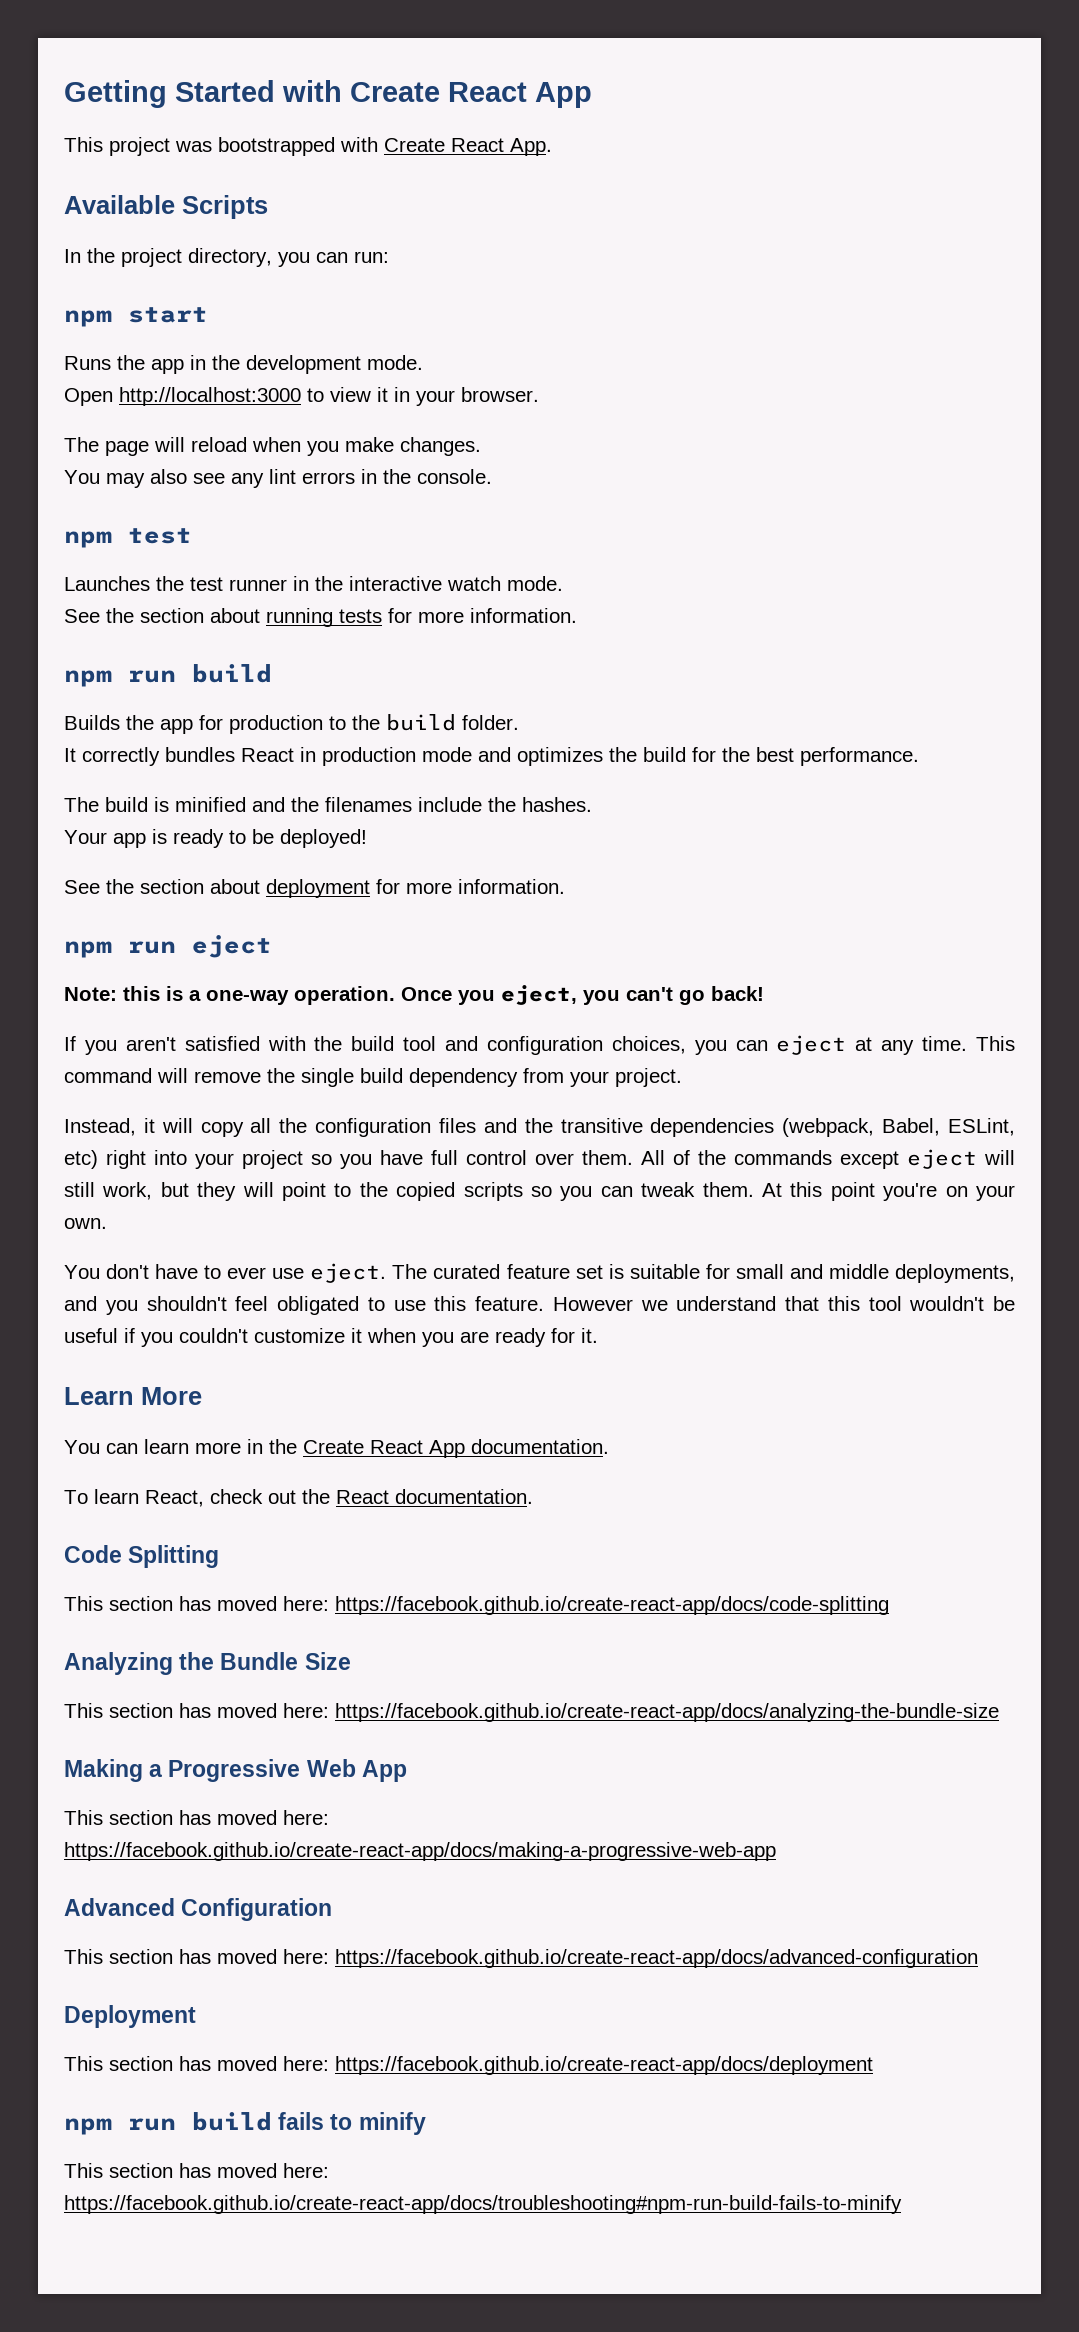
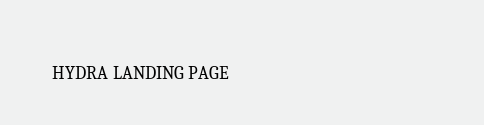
- Getting Started with Create React App
- This project was bootstrapped with Create React App.
- Available Scripts
- In the project directory, you can run:
- npm start
- Runs the app in the development mode.
- Open http://localhost:3000 to view it in your browser.
- The page will reload when you make changes.
- You may also see any lint errors in the console.
- npm test
- Launches the test runner in the interactive watch mode.
- See the section about running tests for more information.
- npm run build
- Builds the app for production to the build folder.
- It correctly bundles React in production mode and optimizes the build for the best performance.
- The build is minified and the filenames include the hashes.
- Your app is ready to be deployed!
- See the section about deployment for more information.
- npm run eject
- Note: this is a one-way operation. Once you eject, you can't go back!
- If you aren't satisfied with the build tool and configuration choices, you can eject at any time. This command will remove the single build dependency from your project.
- Instead, it will copy all the configuration files and the transitive dependencies (webpack, Babel, ESLint, etc) right into your project so you have full control over them. All of the commands except eject will still work, but they will point to the copied scripts so you can tweak them. At this point you're on your own.
- You don't have to ever use eject. The curated feature set is suitable for small and middle deployments, and you shouldn't feel obligated to use this feature. However we understand that this tool wouldn't be useful if you couldn't customize it when you are ready for it.
- Learn More
- You can learn more in the Create React App documentation.
- To learn React, check out the React documentation.
- Code Splitting
- This section has moved here: https://facebook.github.io/create-react-app/docs/code-splitting
- Analyzing the Bundle Size
- This section has moved here: https://facebook.github.io/create-react-app/docs/analyzing-the-bundle-size
- Making a Progressive Web App
- This section has moved here: https://facebook.github.io/create-react-app/docs/making-a-progressive-web-app
- Advanced Configuration
- This section has moved here: https://facebook.github.io/create-react-app/docs/advanced-configuration
- Deployment
- This section has moved here: https://facebook.github.io/create-react-app/docs/deployment
- npm run build fails to minify
- This section has moved here: https://facebook.github.io/create-react-app/docs/troubleshooting#npm-run-build-fails-to-minify
+ HYDRA LANDING PAGE

